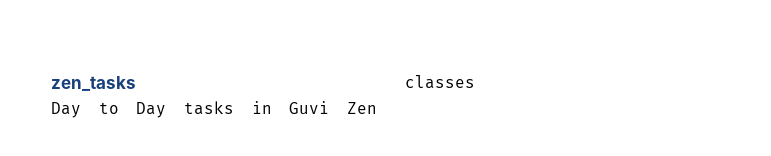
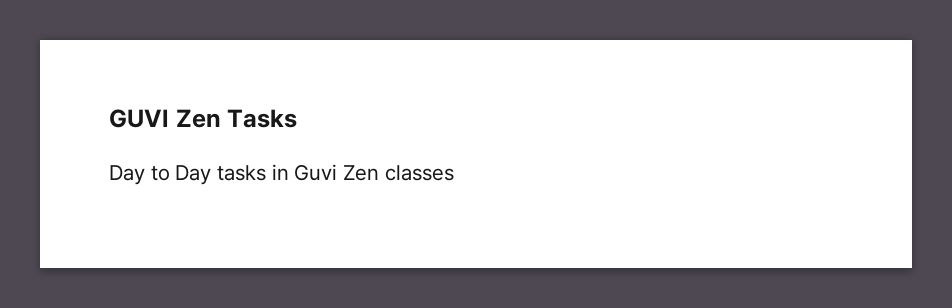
- zen_tasks
+ GUVI Zen Tasks

